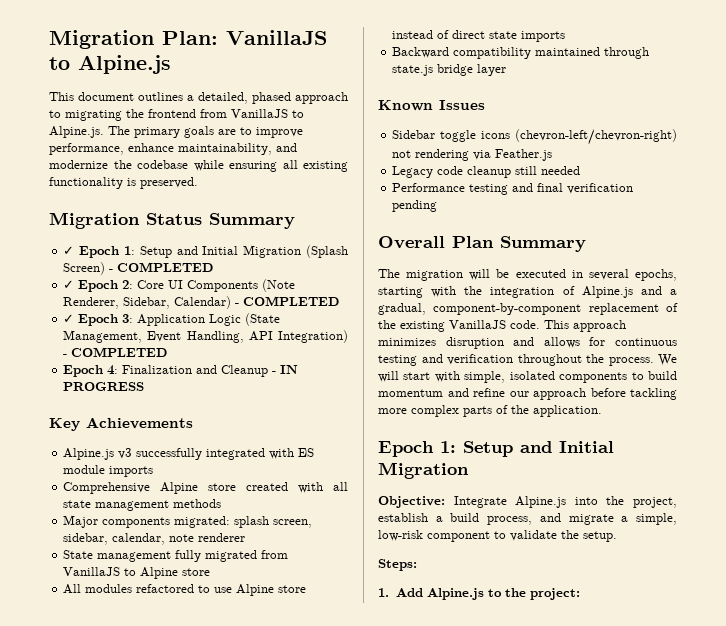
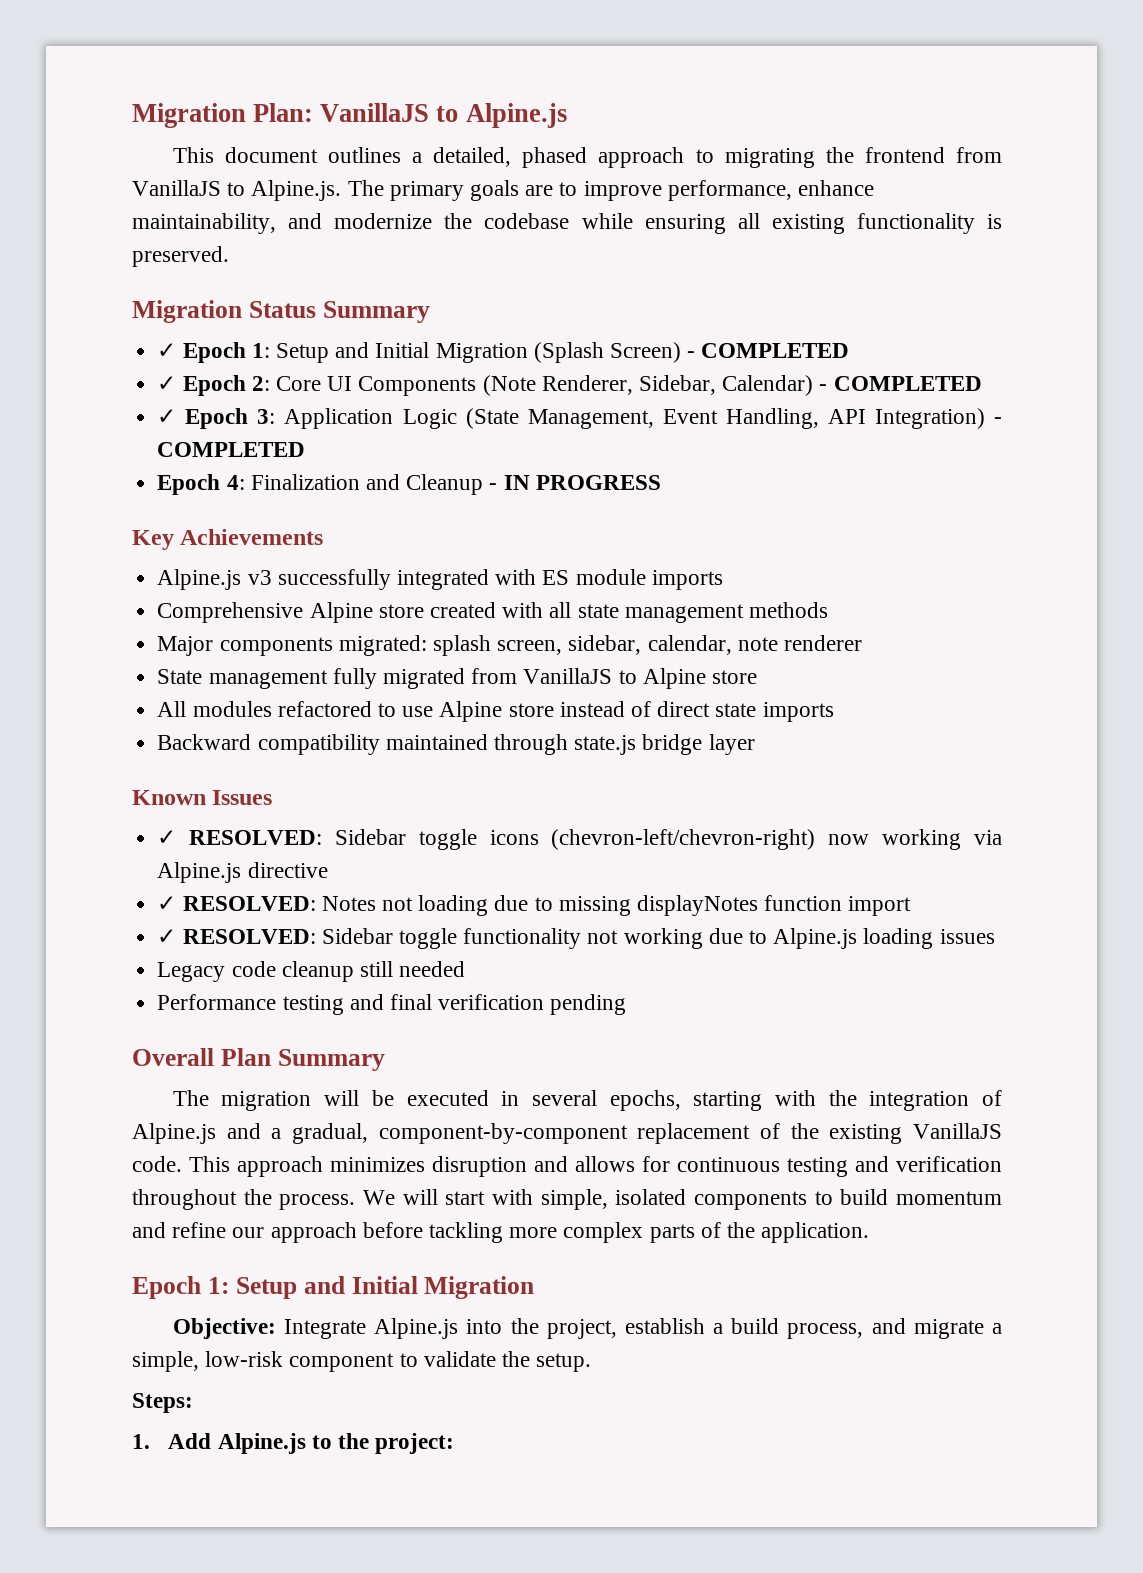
- Sidebar toggle icons (chevron-left/chevron-right) not rendering via Feather.js
+ ✓ RESOLVED: Sidebar toggle icons (chevron-left/chevron-right) now working via Alpine.js directive
+ ✓ RESOLVED: Notes not loading due to missing displayNotes function import
+ ✓ RESOLVED: Sidebar toggle functionality not working due to Alpine.js loading issues

